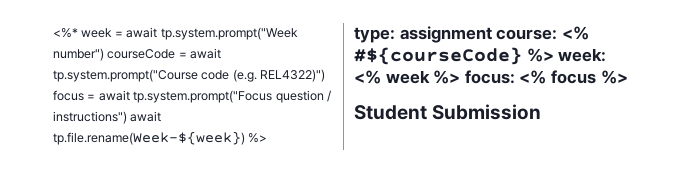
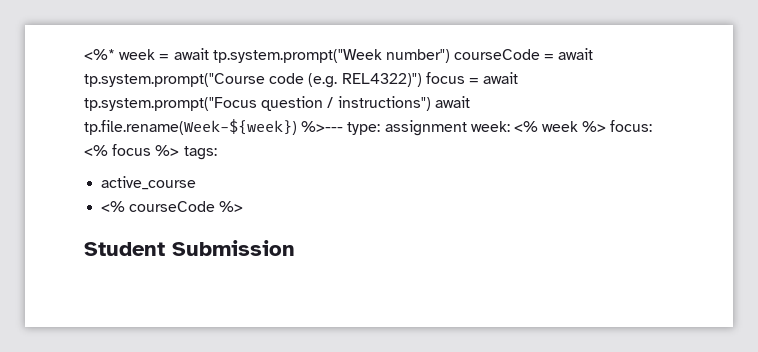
- <%* week = await tp.system.prompt("Week number") courseCode = await tp.system.prompt("Course code (e.g. REL4322)") focus = await tp.system.prompt("Focus question / instructions") await tp.file.rename(Week-${week}) %>
- type: assignment course: <% #${courseCode} %> week: <% week %> focus: <% focus %>
+ <%* week = await tp.system.prompt("Week number") courseCode = await tp.system.prompt("Course code (e.g. REL4322)") focus = await tp.system.prompt("Focus question / instructions") await tp.file.rename(Week-${week}) %>--- type: assignment week: <% week %> focus: <% focus %> tags:
+ active_course
+ <% courseCode %>

